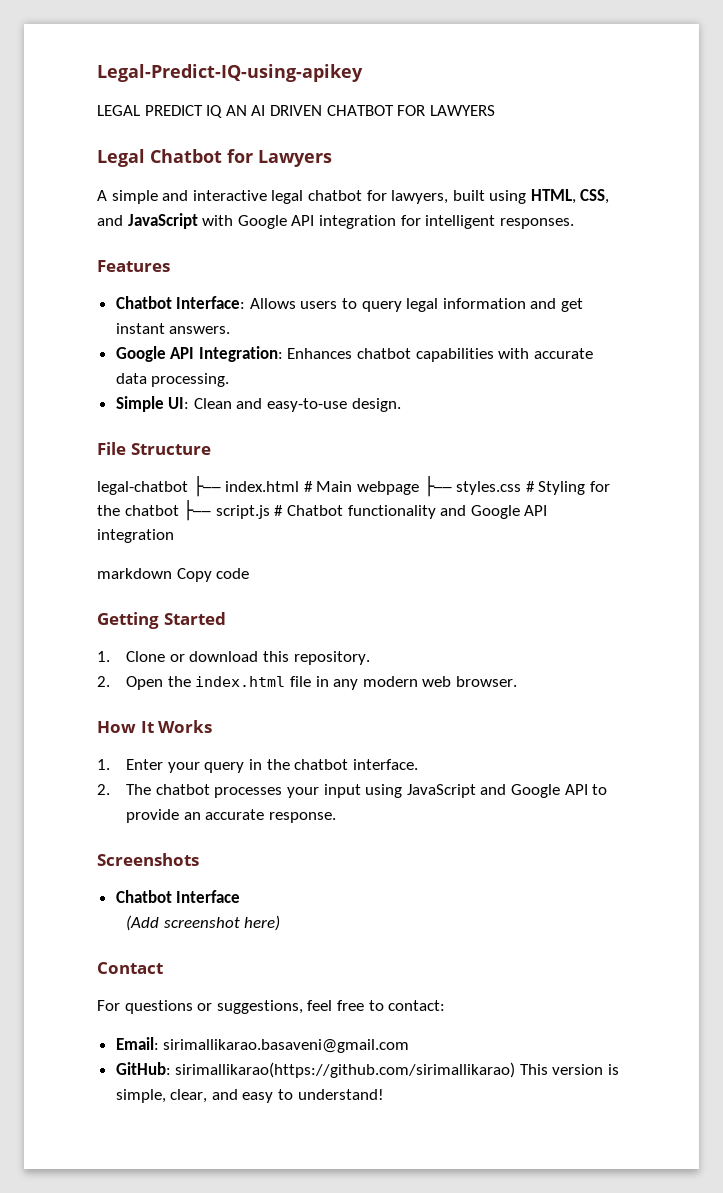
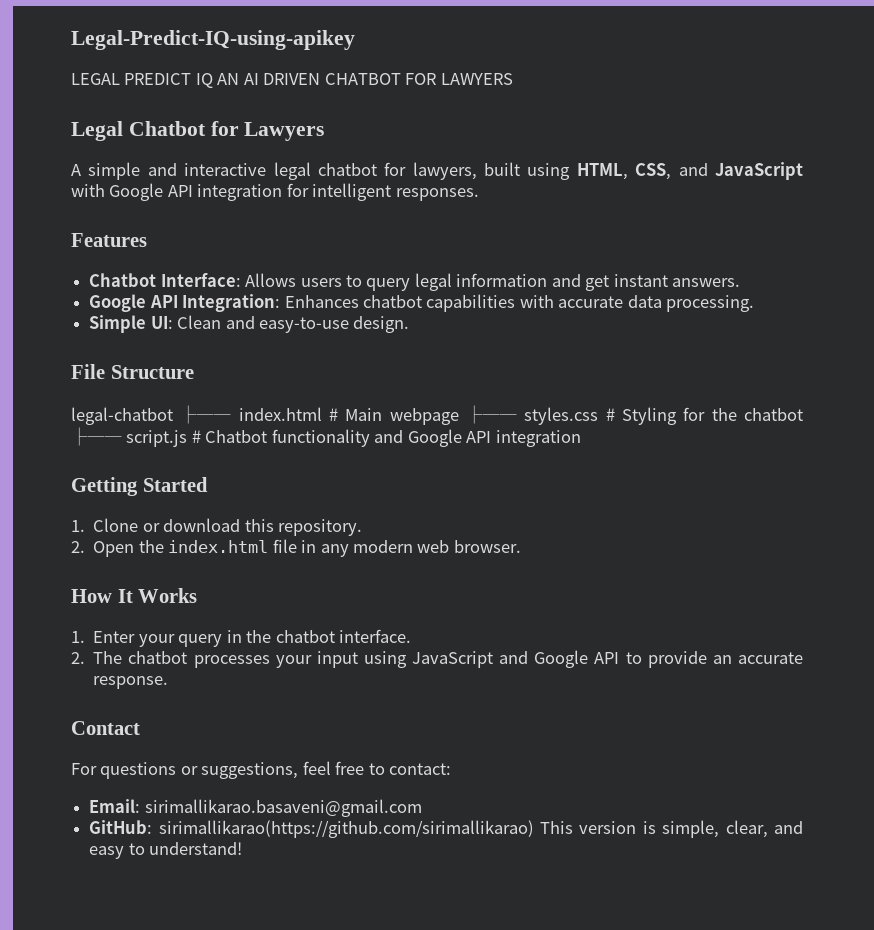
- markdown Copy code
- Screenshots
- Chatbot Interface
- (Add screenshot here)

